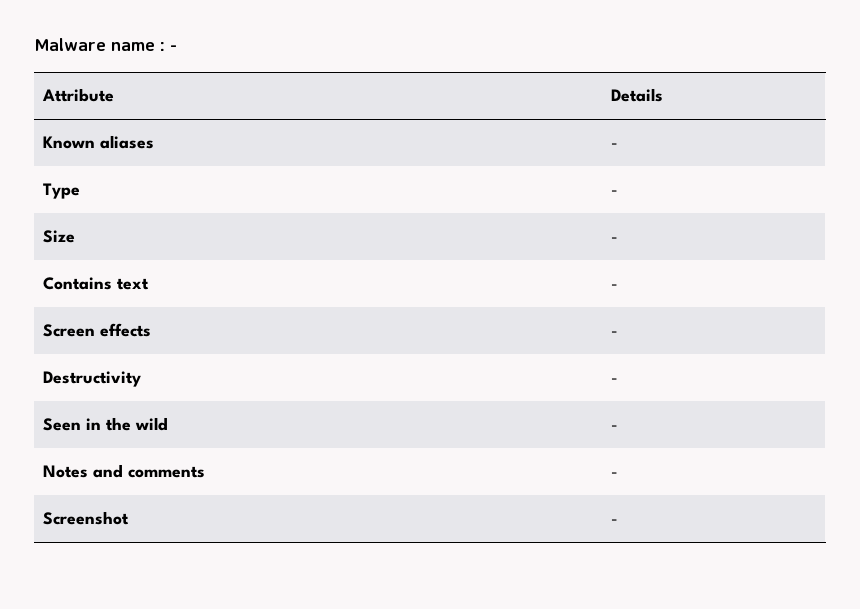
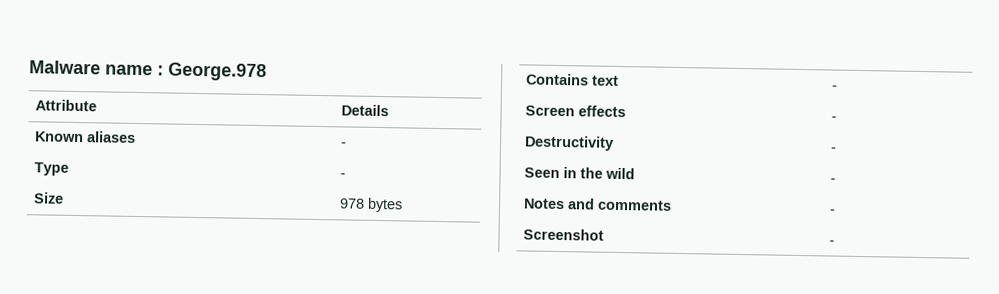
- Malware name : -
+ Malware name : George.978
- Size | -
+ Size | 978 bytes

